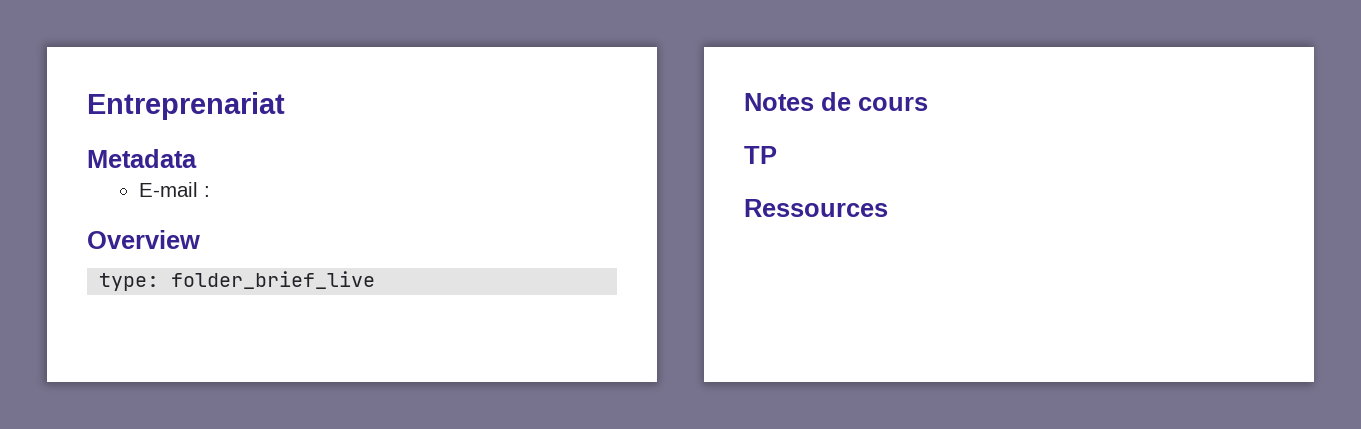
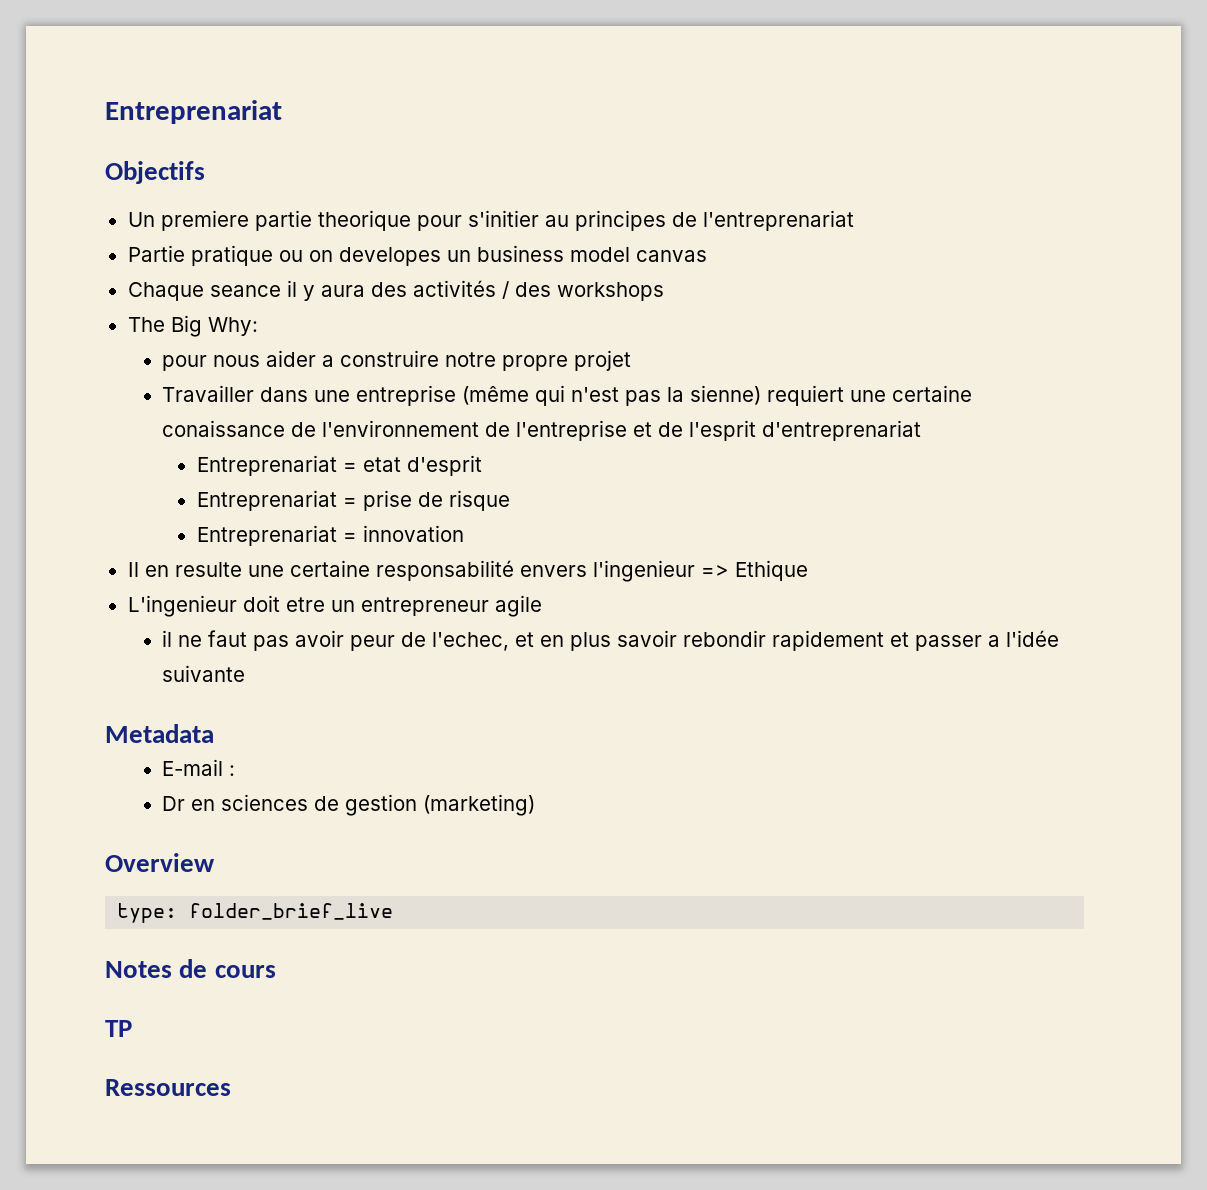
+ Objectifs
+ Un premiere partie theorique pour s'initier au principes de l'entreprenariat
+ Partie pratique ou on developes un business model canvas
+ Chaque seance il y aura des activités / des workshops
+ The Big Why:
+ pour nous aider a construire notre propre projet
+ Travailler dans une entreprise (même qui n'est pas la sienne) requiert une certaine conaissance de l'environnement de l'entreprise et de l'esprit d'entreprenariat
+ Entreprenariat = etat d'esprit
+ Entreprenariat = prise de risque
+ Entreprenariat = innovation
+ Il en resulte une certaine responsabilité envers l'ingenieur => Ethique
+ L'ingenieur doit etre un entrepreneur agile
+ il ne faut pas avoir peur de l'echec, et en plus savoir rebondir rapidement et passer a l'idée suivante
  Metadata
  E-mail :
+ Dr en sciences de gestion (marketing)

